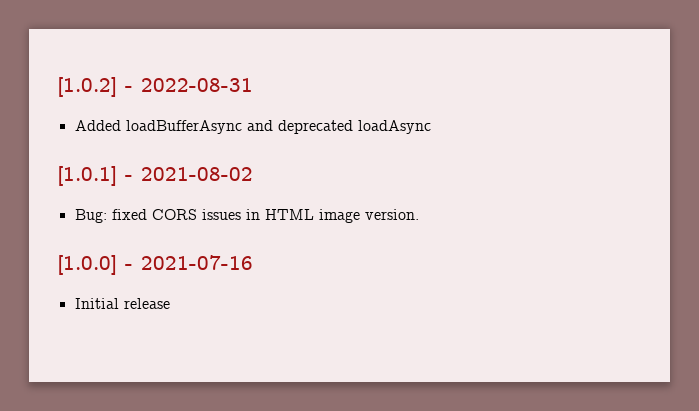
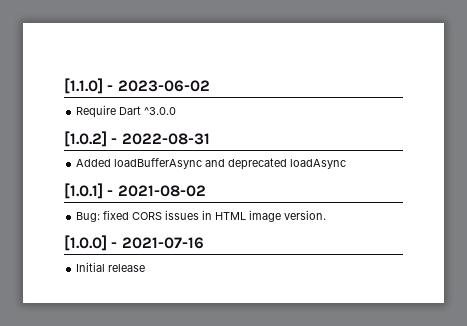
+ [1.1.0] - 2023-06-02
+ Require Dart ^3.0.0

